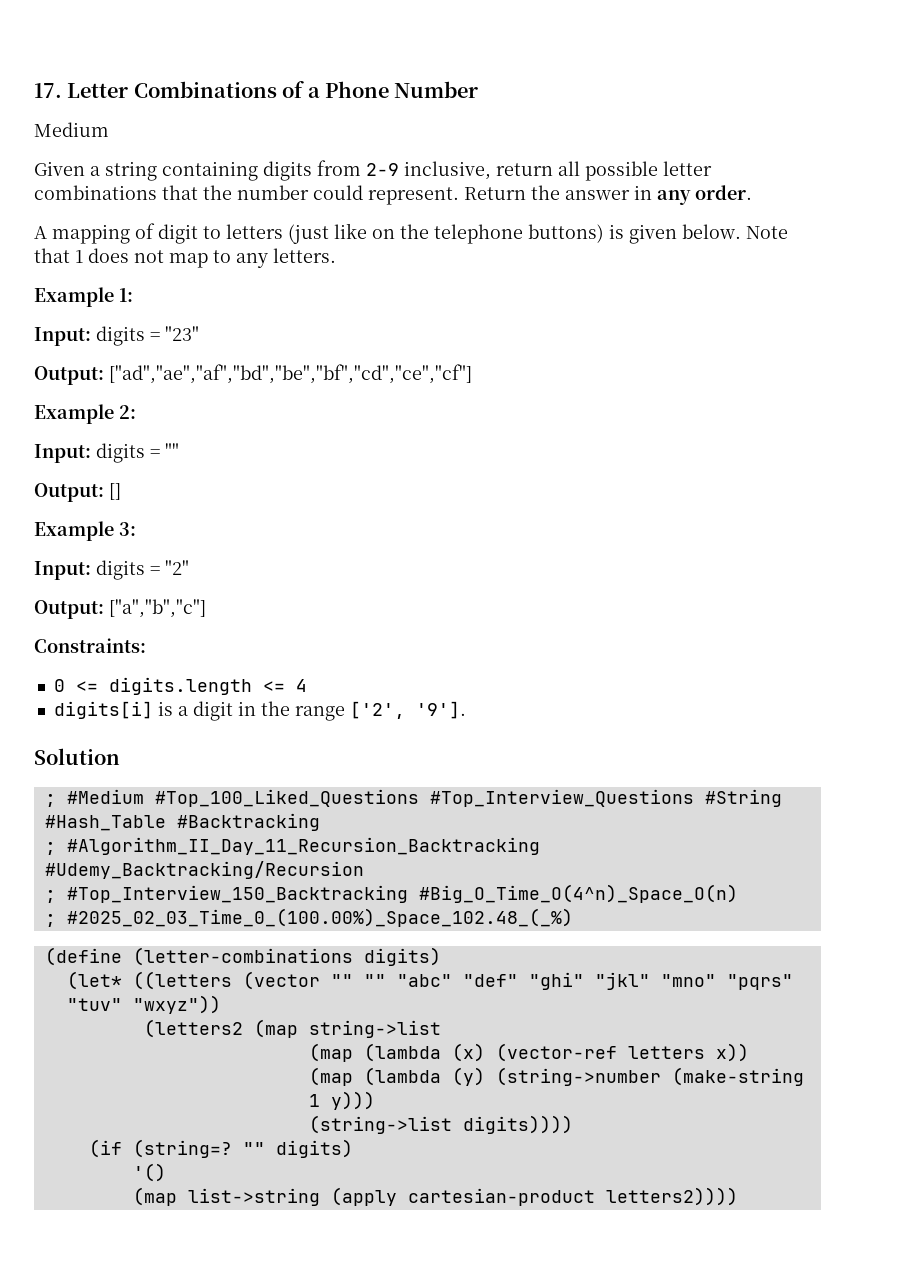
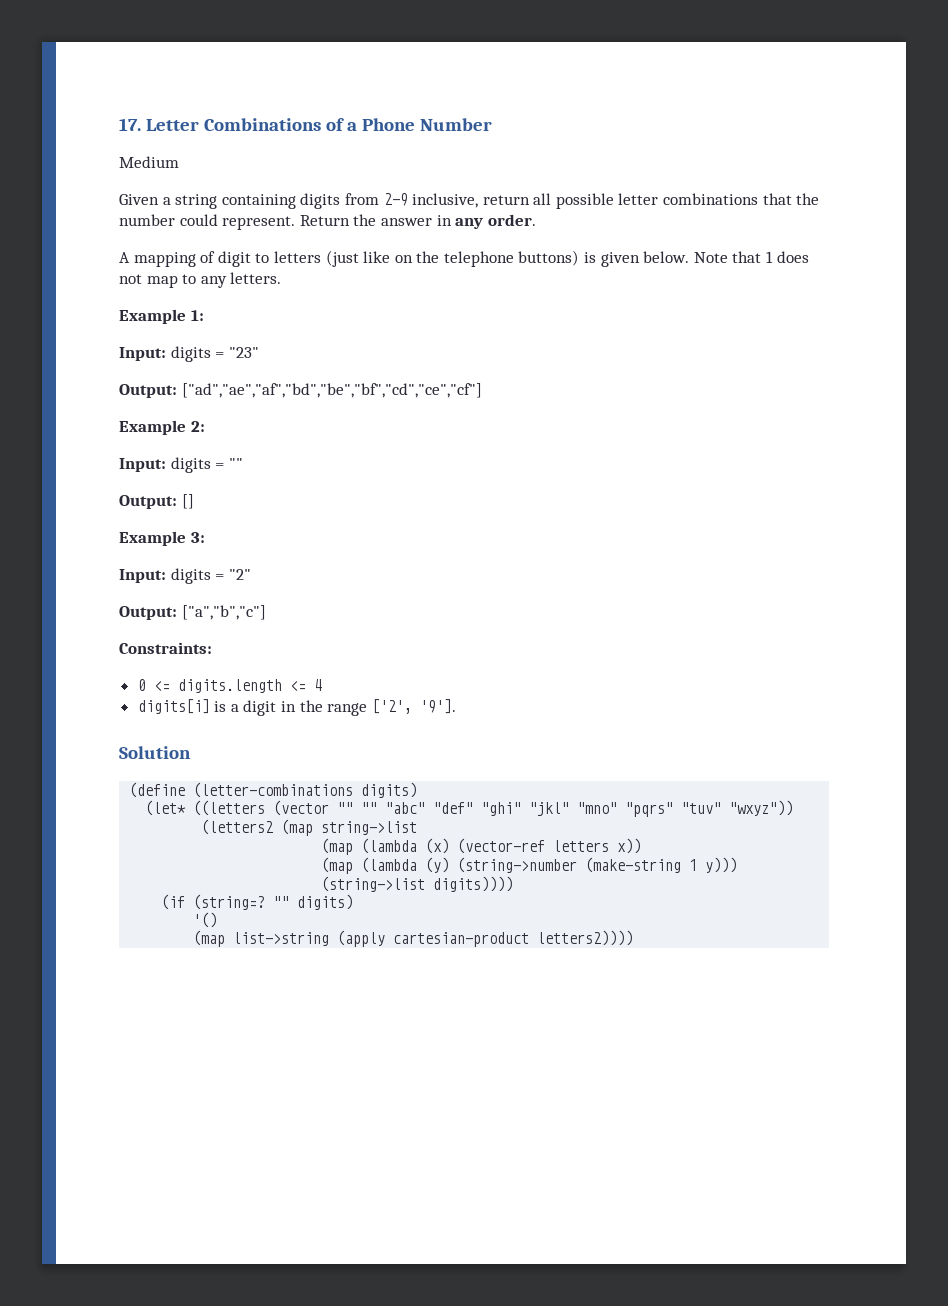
- ; #Medium #Top_100_Liked_Questions #Top_Interview_Questions #String #Hash_Table #Backtracking
- ; #Algorithm_II_Day_11_Recursion_Backtracking #Udemy_Backtracking/Recursion
- ; #Top_Interview_150_Backtracking #Big_O_Time_O(4^n)_Space_O(n)
- ; #2025_02_03_Time_0_(100.00%)_Space_102.48_(_%)

